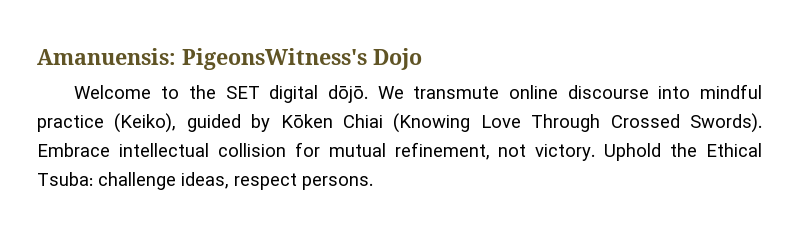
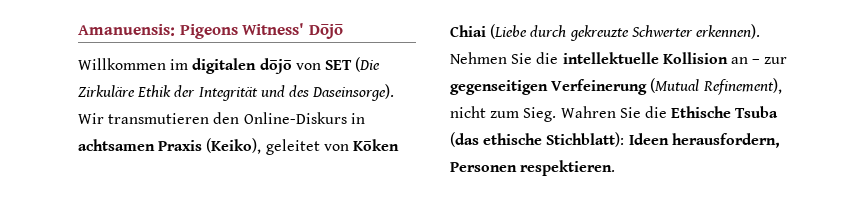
- Amanuensis: PigeonsWitness's Dojo
- Welcome to the SET digital dōjō. We transmute online discourse into mindful practice (Keiko), guided by Kōken Chiai (Knowing Love Through Crossed Swords). Embrace intellectual collision for mutual refinement, not victory. Uphold the Ethical Tsuba: challenge ideas, respect persons.
+ Amanuensis: Pigeons Witness' Dōjō
+ Willkommen im digitalen dōjō von SET (Die Zirkuläre Ethik der Integrität und des Daseinsorge). Wir transmutieren den Online-Diskurs in achtsamen Praxis (Keiko), geleitet von Kōken Chiai (Liebe durch gekreuzte Schwerter erkennen). Nehmen Sie die intellektuelle Kollision an – zur gegenseitigen Verfeinerung (Mutual Refinement), nicht zum Sieg. Wahren Sie die Ethische Tsuba (das ethische Stichblatt): Ideen herausfordern, Personen respektieren.

